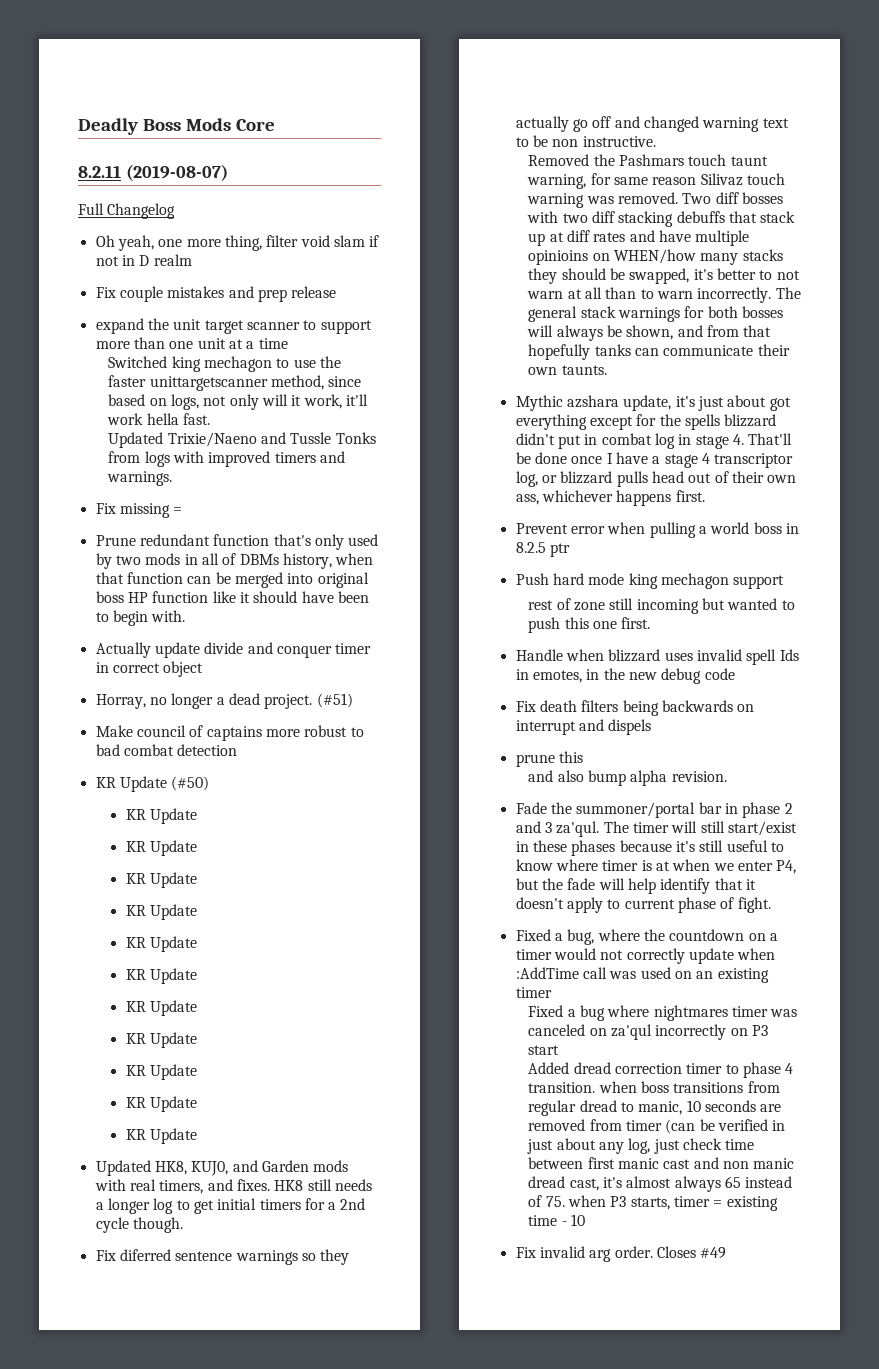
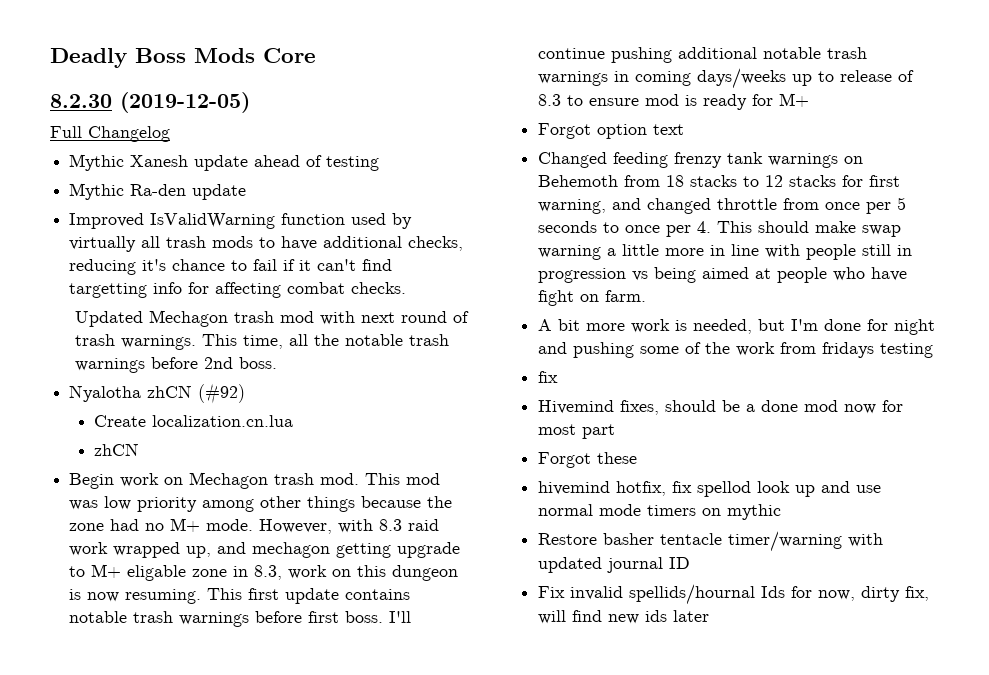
- 8.2.11 (2019-08-07)
+ 8.2.30 (2019-12-05)
- Oh yeah, one more thing, filter void slam if not in D realm
- Fix couple mistakes and prep release
- expand the unit target scanner to support more than one unit at a time
- Switched king mechagon to use the faster unittargetscanner method, since based on logs, not only will it work, it'll work hella fast.
- Updated Trixie/Naeno and Tussle Tonks from logs with improved timers and warnings.
- Fix missing =
- Prune redundant function that's only used by two mods in all of DBMs history, when that function can be merged into original boss HP function like it should have been to begin with.
- Actually update divide and conquer timer in correct object
- Horray, no longer a dead project. (#51)
- Make council of captains more robust to bad combat detection
- KR Update (#50)
- KR Update
- KR Update
- KR Update
- KR Update
- KR Update
- KR Update
- KR Update
- KR Update
- KR Update
- KR Update
- KR Update
- Updated HK8, KUJ0, and Garden mods with real timers, and fixes. HK8 still needs a longer log to get initial timers for a 2nd cycle though.
- Fix diferred sentence warnings so they actually go off and changed warning text to be non instructive.
- Removed the Pashmars touch taunt warning, for same reason Silivaz touch warning was removed. Two diff bosses with two diff stacking debuffs that stack up at diff rates and have multiple opinioins on WHEN/how many stacks they should be swapped, it's better to not warn at all than to warn incorrectly. The general stack warnings for both bosses will always be shown, and from that hopefully tanks can communicate their own taunts.
- Mythic azshara update, it's just about got everything except for the spells blizzard didn't put in combat log in stage 4. That'll be done once I have a stage 4 transcriptor log, or blizzard pulls head out of their own ass, whichever happens first.
- Prevent error when pulling a world boss in 8.2.5 ptr
- Push hard mode king mechagon support
- rest of zone still incoming but wanted to push this one first.
- Handle when blizzard uses invalid spell Ids in emotes, in the new debug code
- Fix death filters being backwards on interrupt and dispels
- prune this
- and also bump alpha revision.
- Fade the summoner/portal bar in phase 2 and 3 za'qul. The timer will still start/exist in these phases because it's still useful to know where timer is at when we enter P4, but the fade will help identify that it doesn't apply to current phase of fight.
- Fixed a bug, where the countdown on a timer would not correctly update when :AddTime call was used on an existing timer
- Fixed a bug where nightmares timer was canceled on za'qul incorrectly on P3 start
- Added dread correction timer to phase 4 transition. when boss transitions from regular dread to manic, 10 seconds are removed from timer (can be verified in just about any log, just check time between first manic cast and non manic dread cast, it's almost always 65 instead of 75. when P3 starts, timer = existing time - 10
- Fix invalid arg order. Closes #49
+ Mythic Xanesh update ahead of testing
+ Mythic Ra-den update
+ Improved IsValidWarning function used by virtually all trash mods to have additional checks, reducing it's chance to fail if it can't find targetting info for affecting combat checks.
+ Updated Mechagon trash mod with next round of trash warnings. This time, all the notable trash warnings before 2nd boss.
+ Nyalotha zhCN (#92)
+ Create localization.cn.lua
+ zhCN
+ Begin work on Mechagon trash mod. This mod was low priority among other things because the zone had no M+ mode. However, with 8.3 raid work wrapped up, and mechagon getting upgrade to M+ eligable zone in 8.3, work on this dungeon is now resuming. This first update contains notable trash warnings before first boss. I'll continue pushing additional notable trash warnings in coming days/weeks up to release of 8.3 to ensure mod is ready for M+
+ Forgot option text
+ Changed feeding frenzy tank warnings on Behemoth from 18 stacks to 12 stacks for first warning, and changed throttle from once per 5 seconds to once per 4. This should make swap warning a little more in line with people still in progression vs being aimed at people who have fight on farm.
+ A bit more work is needed, but I'm done for night and pushing some of the work from fridays testing
+ fix
+ Hivemind fixes, should be a done mod now for most part
+ Forgot these
+ hivemind hotfix, fix spellod look up and use normal mode timers on mythic
+ Restore basher tentacle timer/warning with updated journal ID
+ Fix invalid spellids/hournal Ids for now, dirty fix, will find new ids later

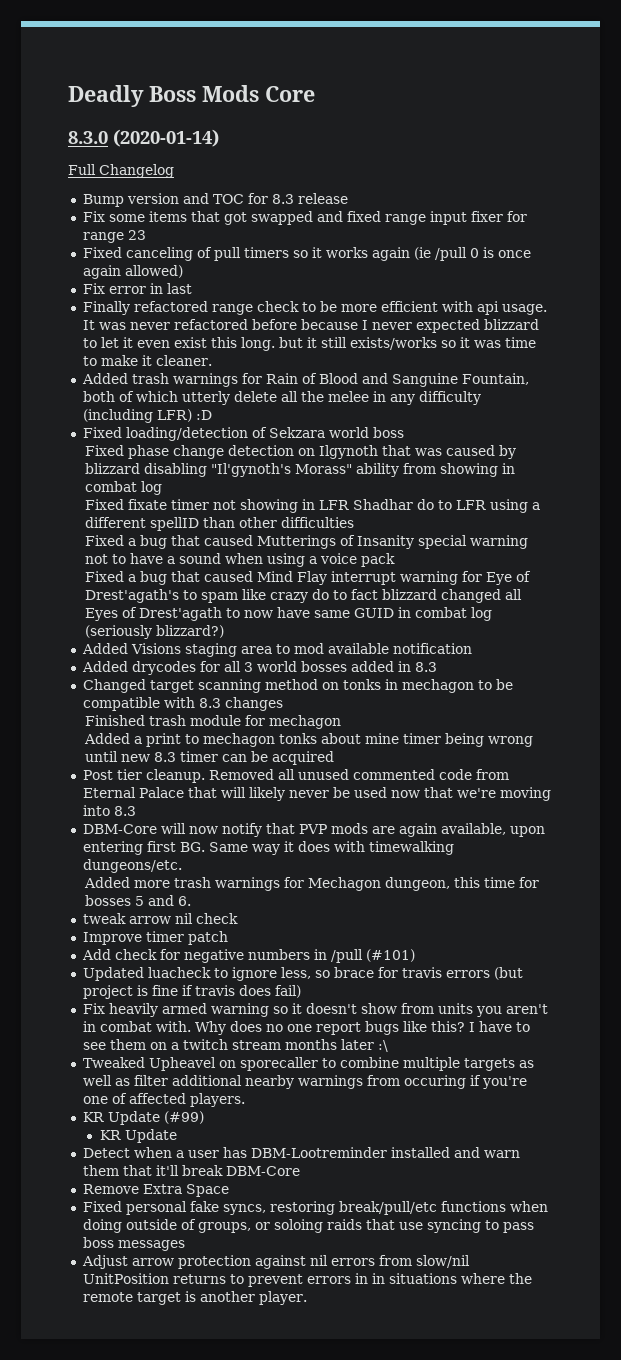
- 8.2.30 (2019-12-05)
+ 8.3.0 (2020-01-14)
- Mythic Xanesh update ahead of testing
- Mythic Ra-den update
- Improved IsValidWarning function used by virtually all trash mods to have additional checks, reducing it's chance to fail if it can't find targetting info for affecting combat checks.
- Updated Mechagon trash mod with next round of trash warnings. This time, all the notable trash warnings before 2nd boss.
- Nyalotha zhCN (#92)
- Create localization.cn.lua
- zhCN
- Begin work on Mechagon trash mod. This mod was low priority among other things because the zone had no M+ mode. However, with 8.3 raid work wrapped up, and mechagon getting upgrade to M+ eligable zone in 8.3, work on this dungeon is now resuming. This first update contains notable trash warnings before first boss. I'll continue pushing additional notable trash warnings in coming days/weeks up to release of 8.3 to ensure mod is ready for M+
- Forgot option text
- Changed feeding frenzy tank warnings on Behemoth from 18 stacks to 12 stacks for first warning, and changed throttle from once per 5 seconds to once per 4. This should make swap warning a little more in line with people still in progression vs being aimed at people who have fight on farm.
- A bit more work is needed, but I'm done for night and pushing some of the work from fridays testing
- fix
- Hivemind fixes, should be a done mod now for most part
- Forgot these
- hivemind hotfix, fix spellod look up and use normal mode timers on mythic
- Restore basher tentacle timer/warning with updated journal ID
- Fix invalid spellids/hournal Ids for now, dirty fix, will find new ids later
+ Bump version and TOC for 8.3 release
+ Fix some items that got swapped and fixed range input fixer for range 23
+ Fixed canceling of pull timers so it works again (ie /pull 0 is once again allowed)
+ Fix error in last
+ Finally refactored range check to be more efficient with api usage. It was never refactored before because I never expected blizzard to let it even exist this long. but it still exists/works so it was time to make it cleaner.
+ Added trash warnings for Rain of Blood and Sanguine Fountain, both of which utterly delete all the melee in any difficulty (including LFR) :D
+ Fixed loading/detection of Sekzara world boss
+ Fixed phase change detection on Ilgynoth that was caused by blizzard disabling "Il'gynoth's Morass" ability from showing in combat log
+ Fixed fixate timer not showing in LFR Shadhar do to LFR using a different spellID than other difficulties
+ Fixed a bug that caused Mutterings of Insanity special warning not to have a sound when using a voice pack
+ Fixed a bug that caused Mind Flay interrupt warning for Eye of Drest'agath's to spam like crazy do to fact blizzard changed all Eyes of Drest'agath to now have same GUID in combat log (seriously blizzard?)
+ Added Visions staging area to mod available notification
+ Added drycodes for all 3 world bosses added in 8.3
+ Changed target scanning method on tonks in mechagon to be compatible with 8.3 changes
+ Finished trash module for mechagon
+ Added a print to mechagon tonks about mine timer being wrong until new 8.3 timer can be acquired
+ Post tier cleanup. Removed all unused commented code from Eternal Palace that will likely never be used now that we're moving into 8.3
+ DBM-Core will now notify that PVP mods are again available, upon entering first BG. Same way it does with timewalking dungeons/etc.
+ Added more trash warnings for Mechagon dungeon, this time for bosses 5 and 6.
+ tweak arrow nil check
+ Improve timer patch
+ Add check for negative numbers in /pull (#101)
+ Updated luacheck to ignore less, so brace for travis errors (but project is fine if travis does fail)
+ Fix heavily armed warning so it doesn't show from units you aren't in combat with. Why does no one report bugs like this? I have to see them on a twitch stream months later :\
+ Tweaked Upheavel on sporecaller to combine multiple targets as well as filter additional nearby warnings from occuring if you're one of affected players.
+ KR Update (#99)
+ KR Update
+ Detect when a user has DBM-Lootreminder installed and warn them that it'll break DBM-Core
+ Remove Extra Space
+ Fixed personal fake syncs, restoring break/pull/etc functions when doing outside of groups, or soloing raids that use syncing to pass boss messages
+ Adjust arrow protection against nil errors from slow/nil UnitPosition returns to prevent errors in in situations where the remote target is another player.

